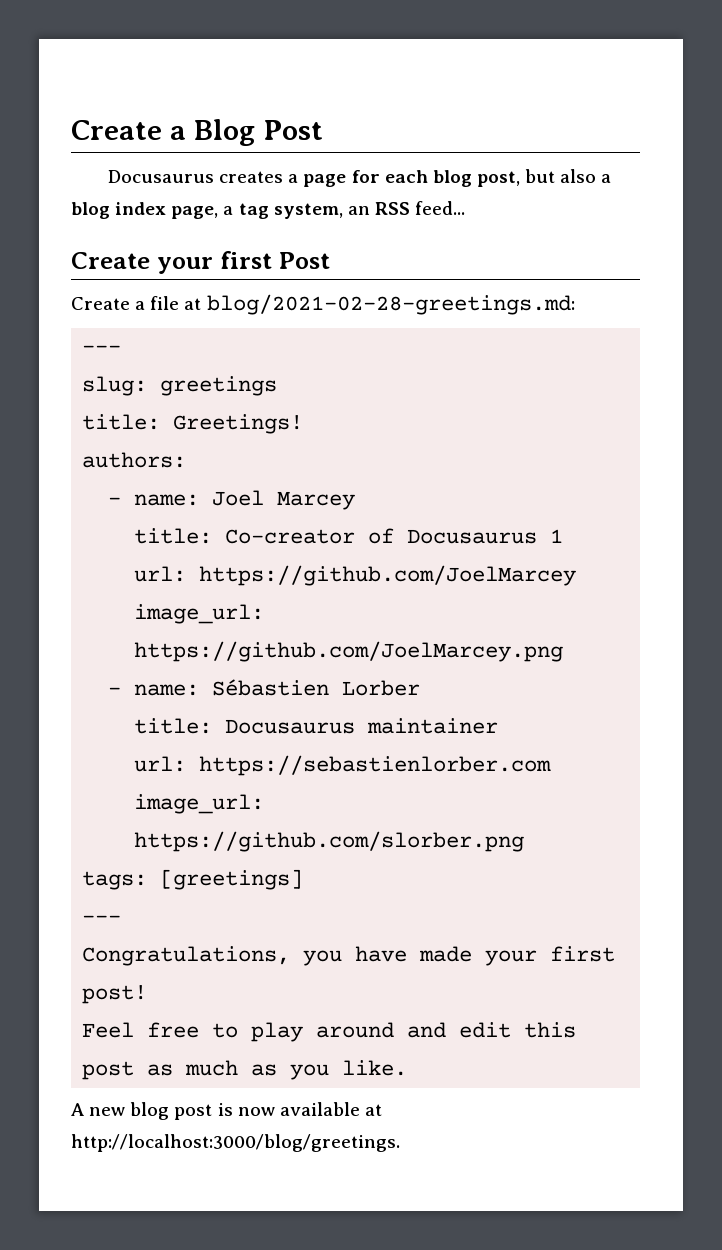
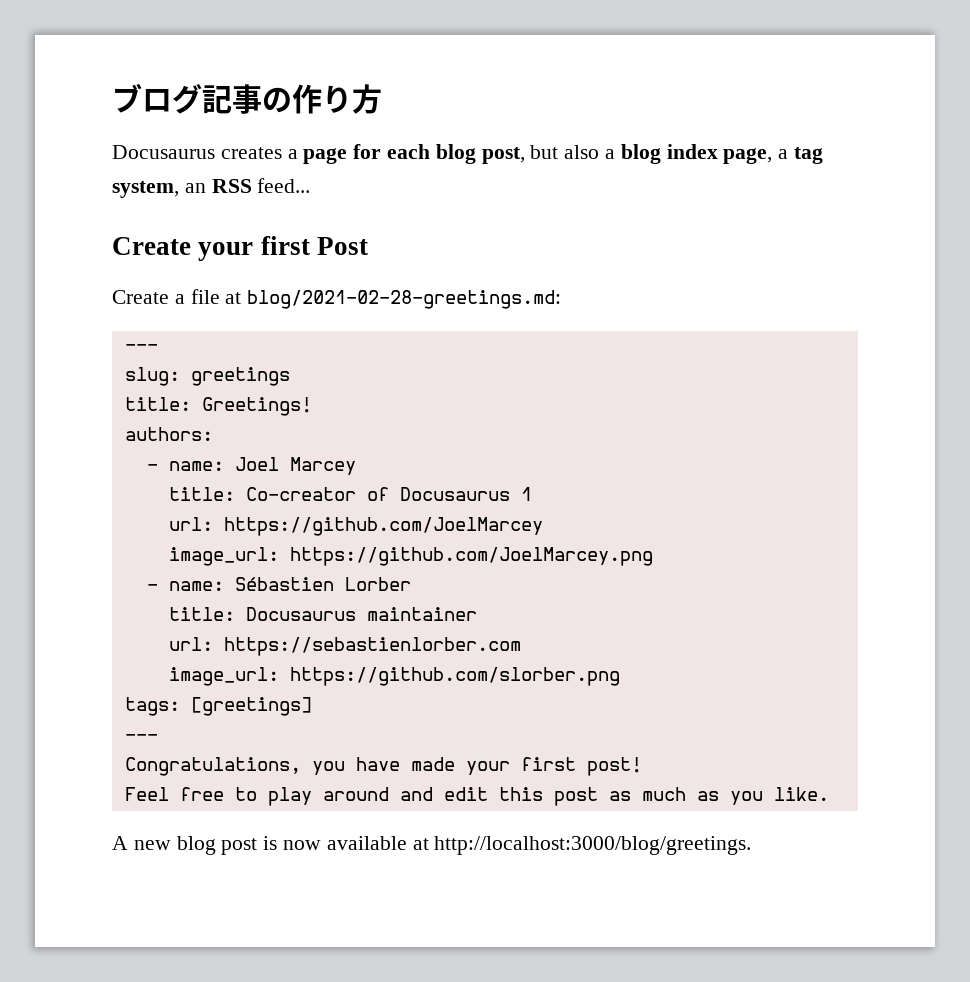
- Create a Blog Post
+ ブログ記事の作り方

